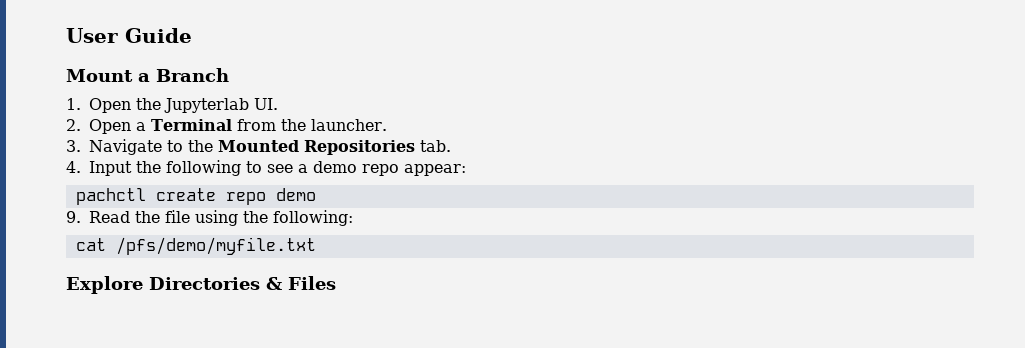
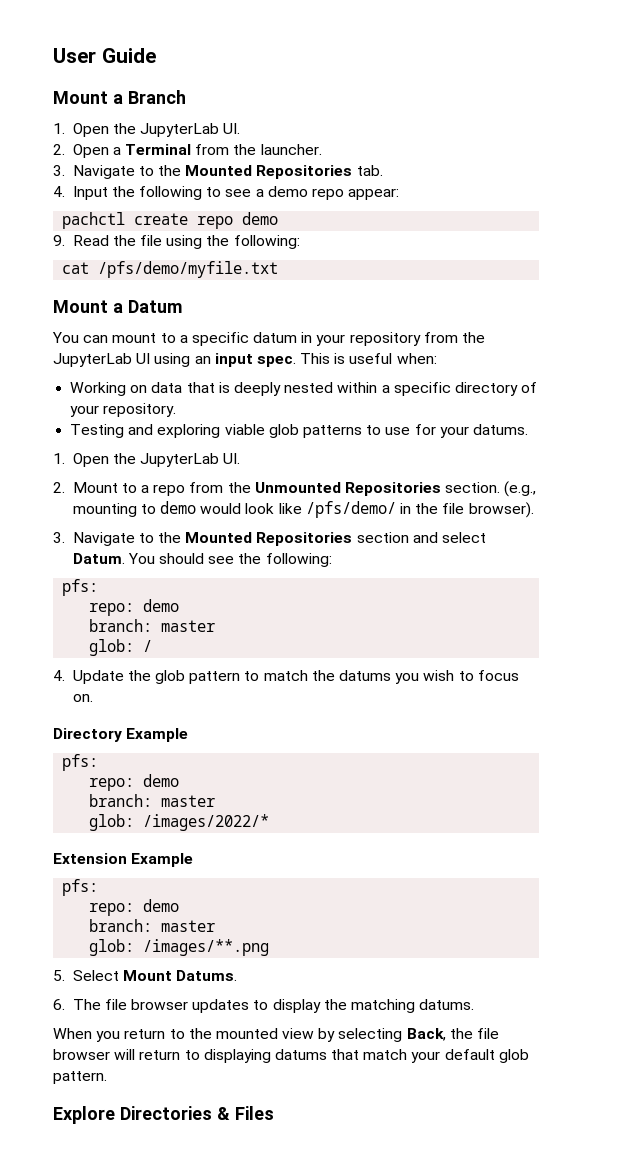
  Mount a Branch
- 1. Open the Jupyterlab UI.
+ 1. Open the JupyterLab UI.
+ Mount a Datum
+ You can mount to a specific datum in your repository from the JupyterLab UI using an input spec. This is useful when:
+ Working on data that is deeply nested within a specific directory of your repository.
+ Testing and exploring viable glob patterns to use for your datums.
+ 1. Open the JupyterLab UI.
+ 2. Mount to a repo from the Unmounted Repositories section. (e.g., mounting to demo would look like /pfs/demo/ in the file browser).
+ 3. Navigate to the Mounted Repositories section and select Datum. You should see the following:
+ pfs:
+ repo: demo
+ branch: master
+ glob: /
+ 4. Update the glob pattern to match the datums you wish to focus on.
+ Directory Example
+ pfs:
+ repo: demo
+ branch: master
+ glob: /images/2022/*
+ Extension Example
+ pfs:
+ repo: demo
+ branch: master
+ glob: /images/**.png
+ 5. Select Mount Datums.
+ 6. The file browser updates to display the matching datums.
+ When you return to the mounted view by selecting Back, the file browser will return to displaying datums that match your default glob pattern.

